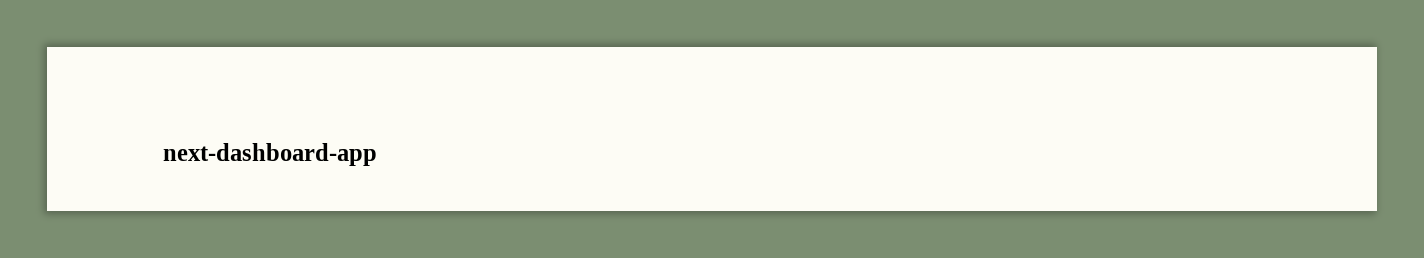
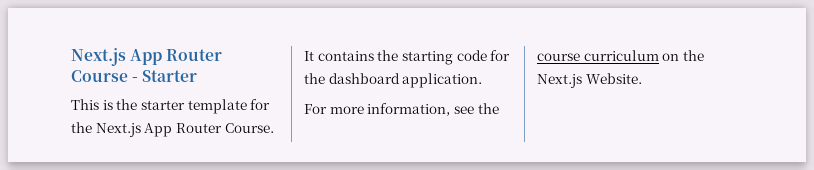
- next-dashboard-app
+ Next.js App Router Course - Starter
+ This is the starter template for the Next.js App Router Course. It contains the starting code for the dashboard application.
+ For more information, see the course curriculum on the Next.js Website.

